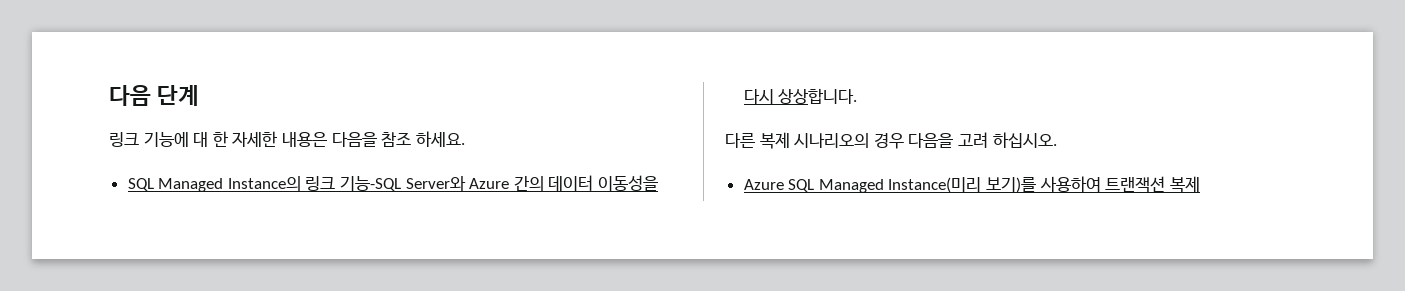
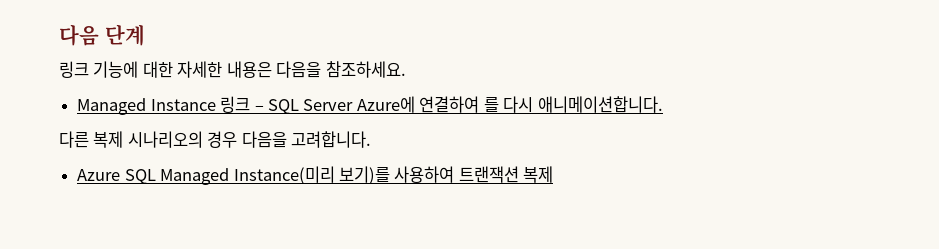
- 링크 기능에 대 한 자세한 내용은 다음을 참조 하세요.
- SQL Managed Instance의 링크 기능-SQL Server와 Azure 간의 데이터 이동성을 다시 상상합니다.
+ 링크 기능에 대한 자세한 내용은 다음을 참조하세요.
+ Managed Instance 링크 – SQL Server Azure에 연결하여 를 다시 애니메이션합니다.
- 다른 복제 시나리오의 경우 다음을 고려 하십시오.
+ 다른 복제 시나리오의 경우 다음을 고려합니다.

